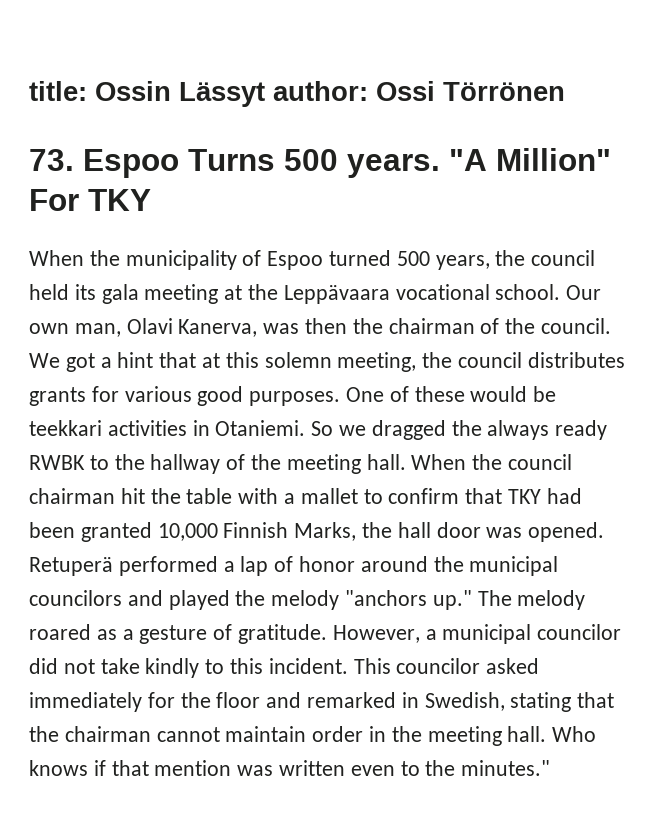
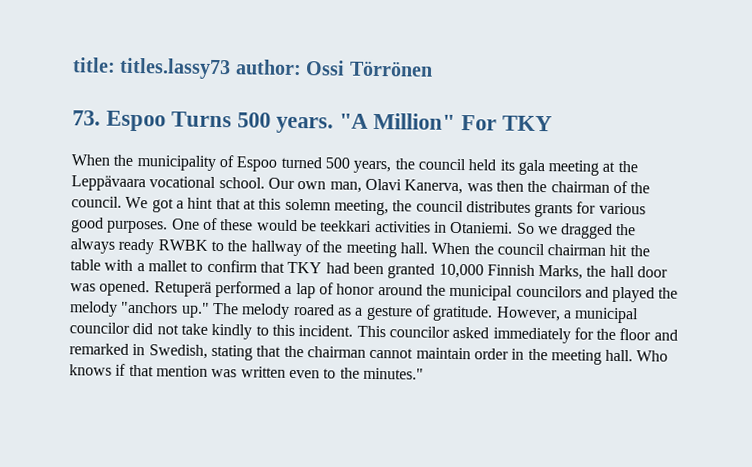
- title: Ossin Lässyt author: Ossi Törrönen
+ title: titles.lassy73 author: Ossi Törrönen

